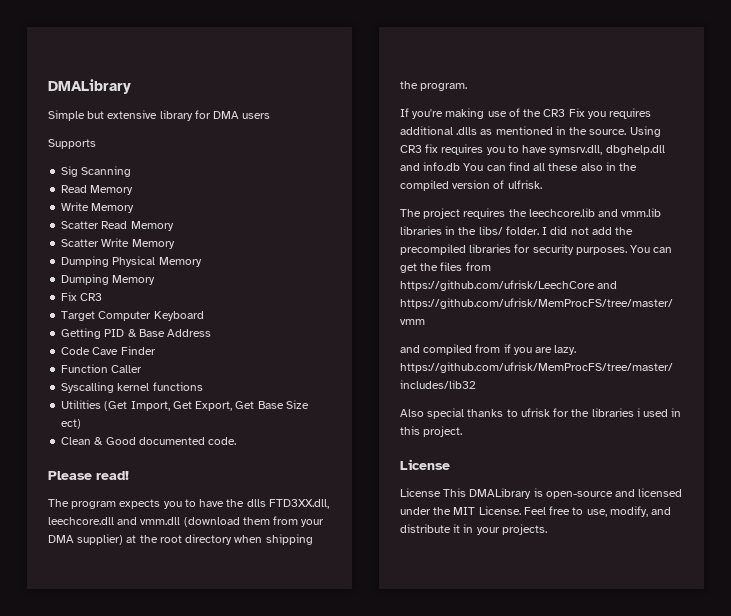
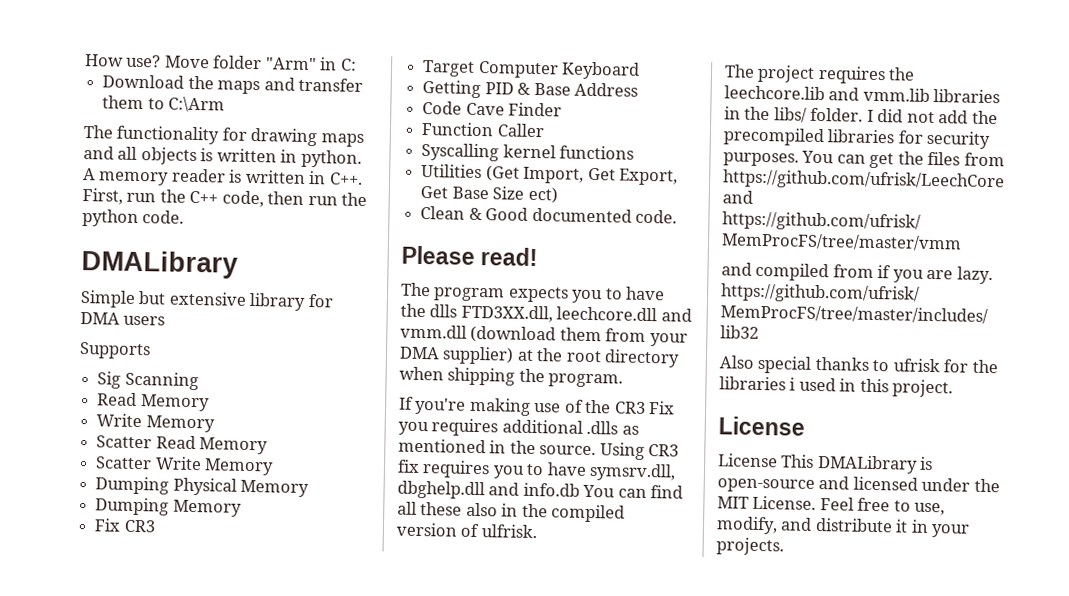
+ How use? Move folder "Arm" in C:
+ Download the maps and transfer them to C:\Arm
+ The functionality for drawing maps and all objects is written in python. A memory reader is written in C++. First, run the C++ code, then run the python code.

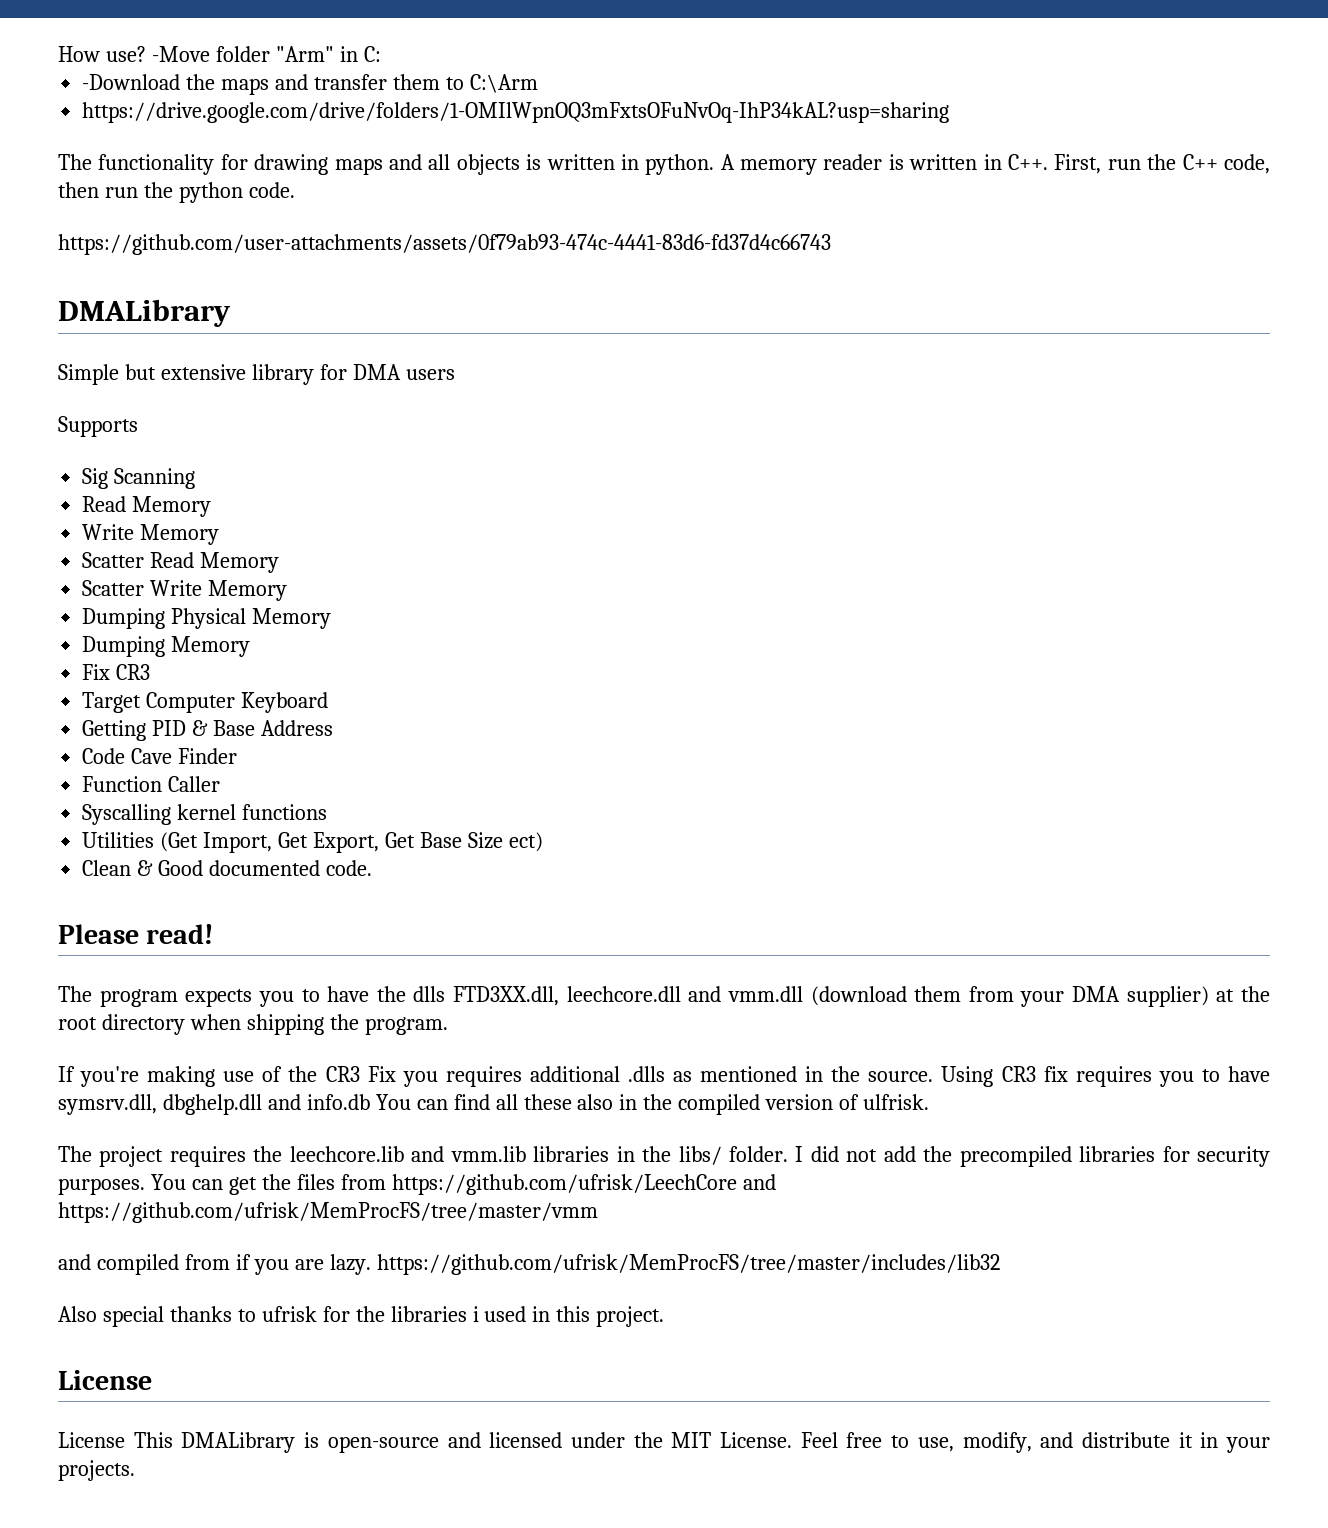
- Move folder "Arm" in C:
+ -Move folder "Arm" in C:
- Download the maps and transfer them to C:\Arm
+ -Download the maps and transfer them to C:\Arm
+ https://drive.google.com/drive/folders/1-OMIlWpnOQ3mFxtsOFuNvOq-IhP34kAL?usp=sharing
+ https://github.com/user-attachments/assets/0f79ab93-474c-4441-83d6-fd37d4c66743

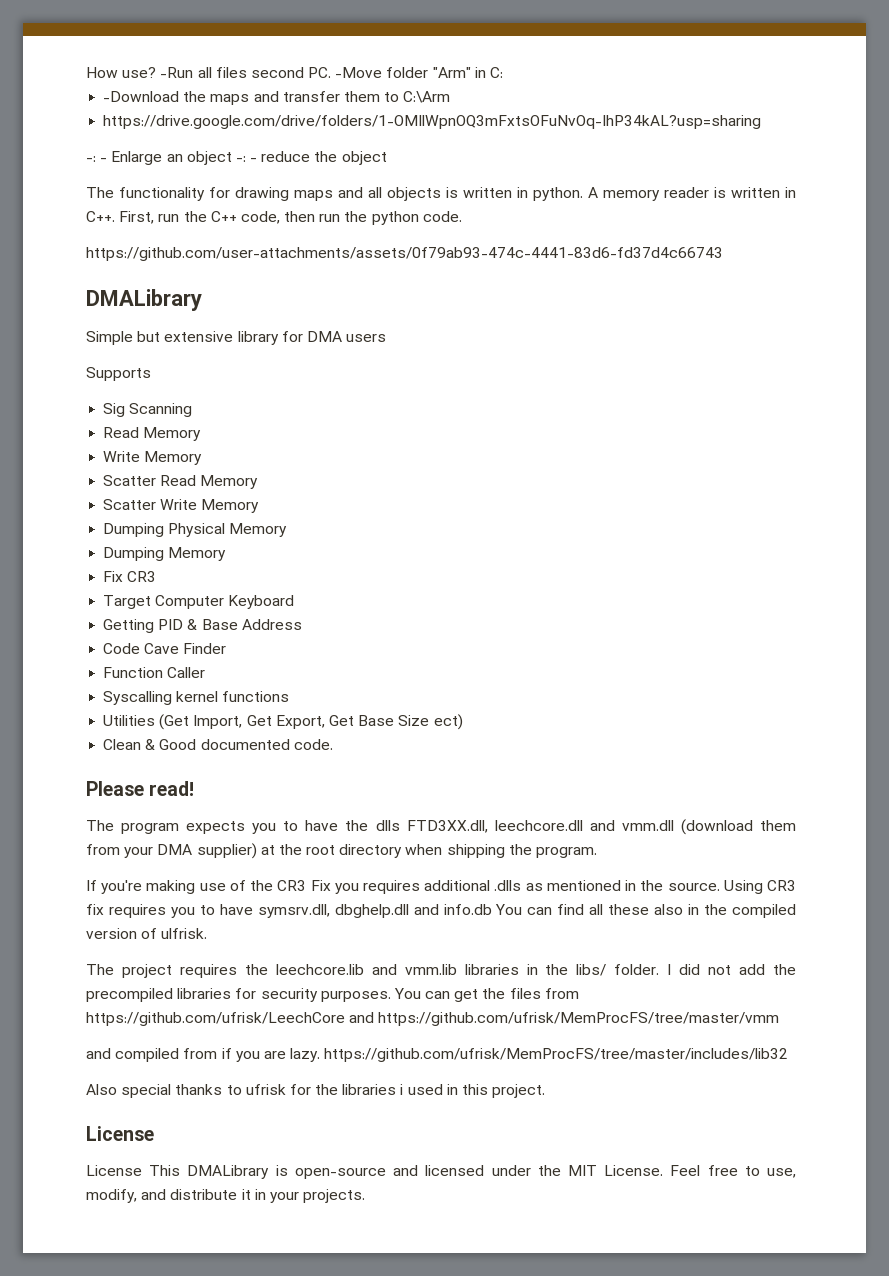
- -Move folder "Arm" in C:
+ -Run all files second PC. -Move folder "Arm" in C:
+ -: - Enlarge an object -: - reduce the object

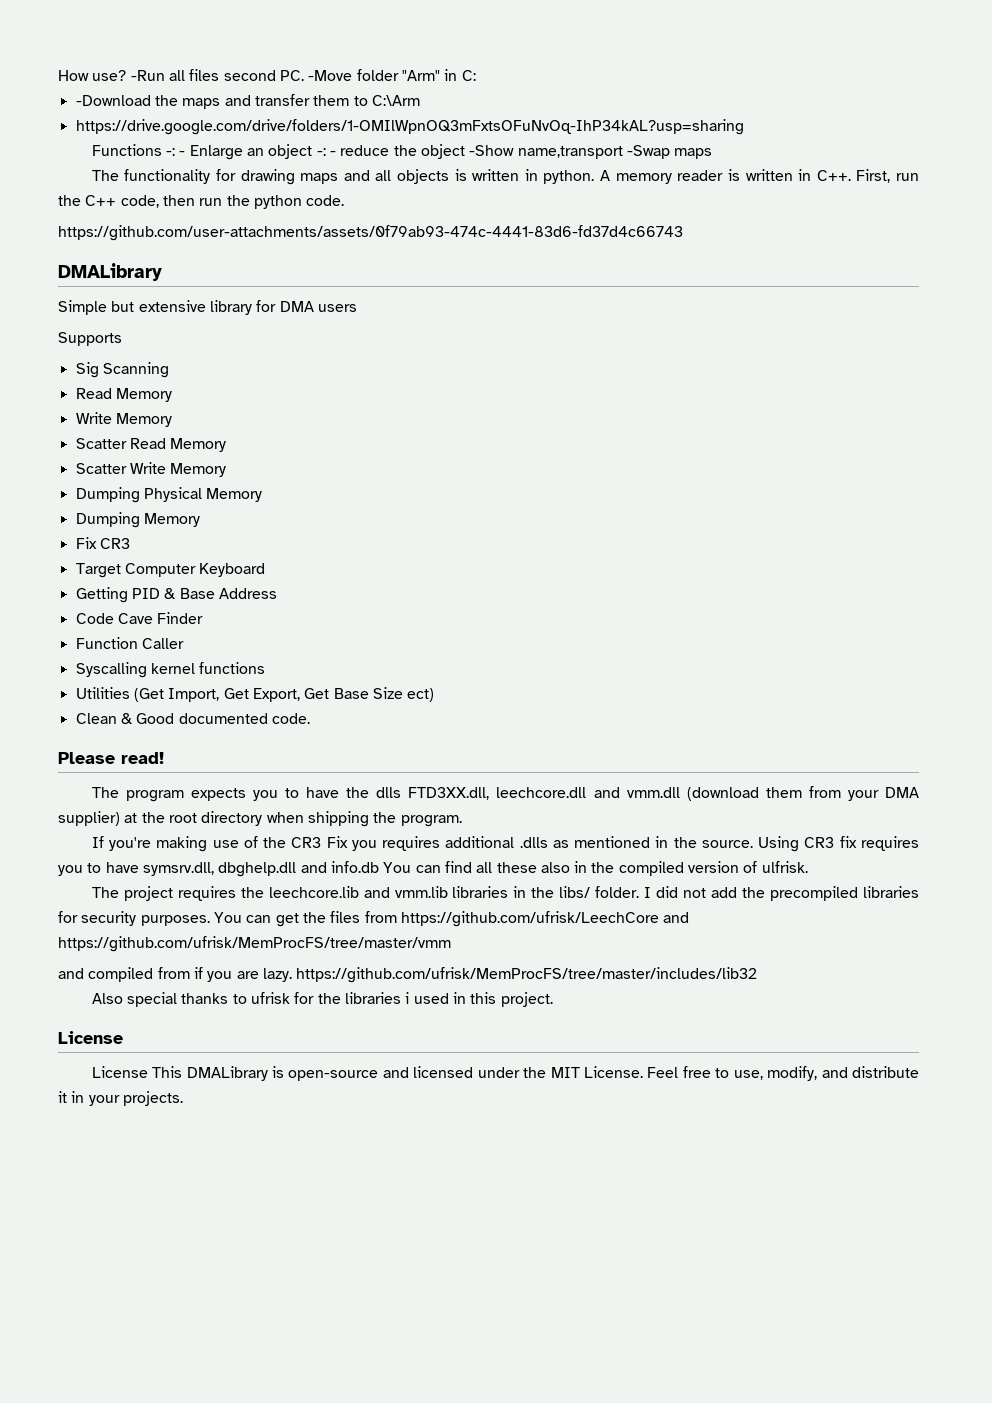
- -: - Enlarge an object -: - reduce the object
+ Functions -: - Enlarge an object -: - reduce the object -Show name,transport -Swap maps

